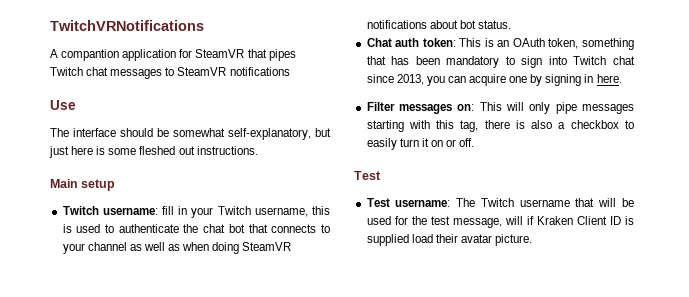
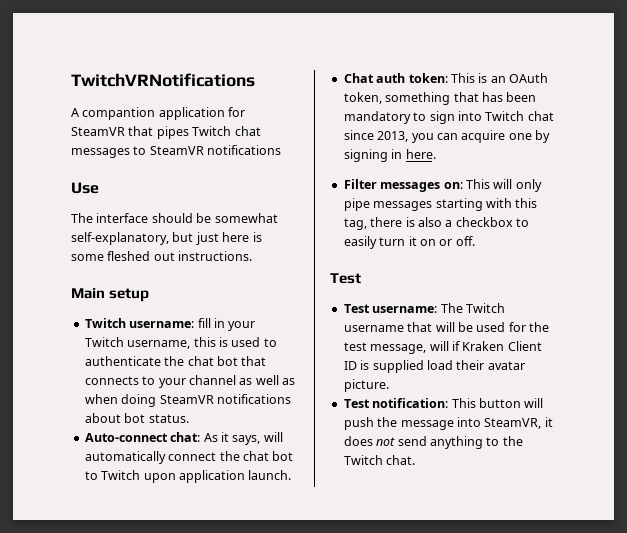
+ Auto-connect chat: As it says, will automatically connect the chat bot to Twitch upon application launch.
+ Test notification: This button will push the message into SteamVR, it does not send anything to the Twitch chat.

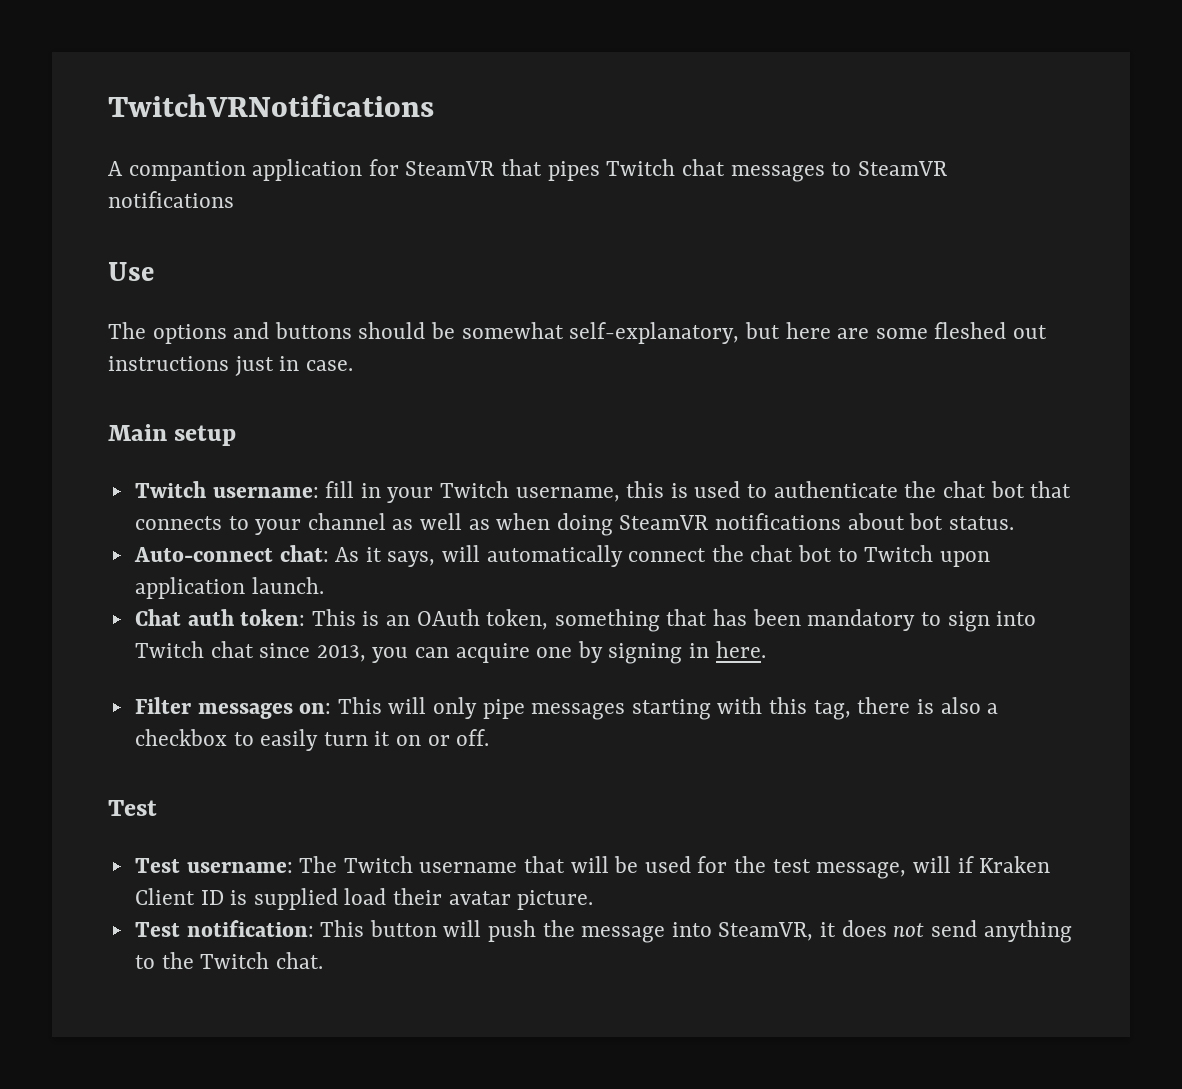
- The interface should be somewhat self-explanatory, but just here is some fleshed out instructions.
+ The options and buttons should be somewhat self-explanatory, but here are some fleshed out instructions just in case.

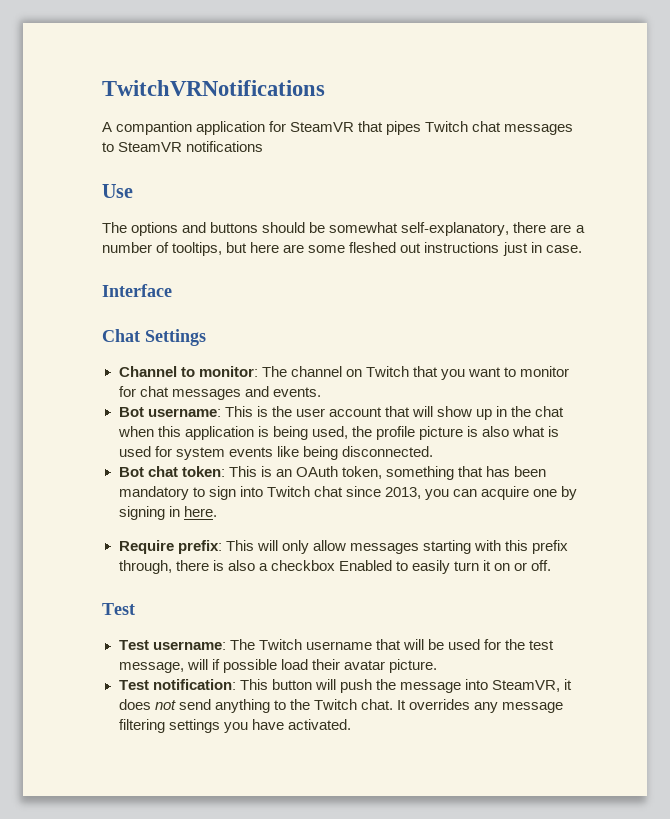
- The options and buttons should be somewhat self-explanatory, but here are some fleshed out instructions just in case.
+ The options and buttons should be somewhat self-explanatory, there are a number of tooltips, but here are some fleshed out instructions just in case.
- Main setup
- Twitch username: fill in your Twitch username, this is used to authenticate the chat bot that connects to your channel as well as when doing SteamVR notifications about bot status.
- Auto-connect chat: As it says, will automatically connect the chat bot to Twitch upon application launch.
- Chat auth token: This is an OAuth token, something that has been mandatory to sign into Twitch chat since 2013, you can acquire one by signing in here.
+ Interface
+ Chat Settings
+ Channel to monitor: The channel on Twitch that you want to monitor for chat messages and events.
+ Bot username: This is the user account that will show up in the chat when this application is being used, the profile picture is also what is used for system events like being disconnected.
+ Bot chat token: This is an OAuth token, something that has been mandatory to sign into Twitch chat since 2013, you can acquire one by signing in here.
- Filter messages on: This will only pipe messages starting with this tag, there is also a checkbox to easily turn it on or off.
+ Require prefix: This will only allow messages starting with this prefix through, there is also a checkbox Enabled to easily turn it on or off.
- Test username: The Twitch username that will be used for the test message, will if Kraken Client ID is supplied load their avatar picture.
+ Test username: The Twitch username that will be used for the test message, will if possible load their avatar picture.
+ It overrides any message filtering settings you have activated.

